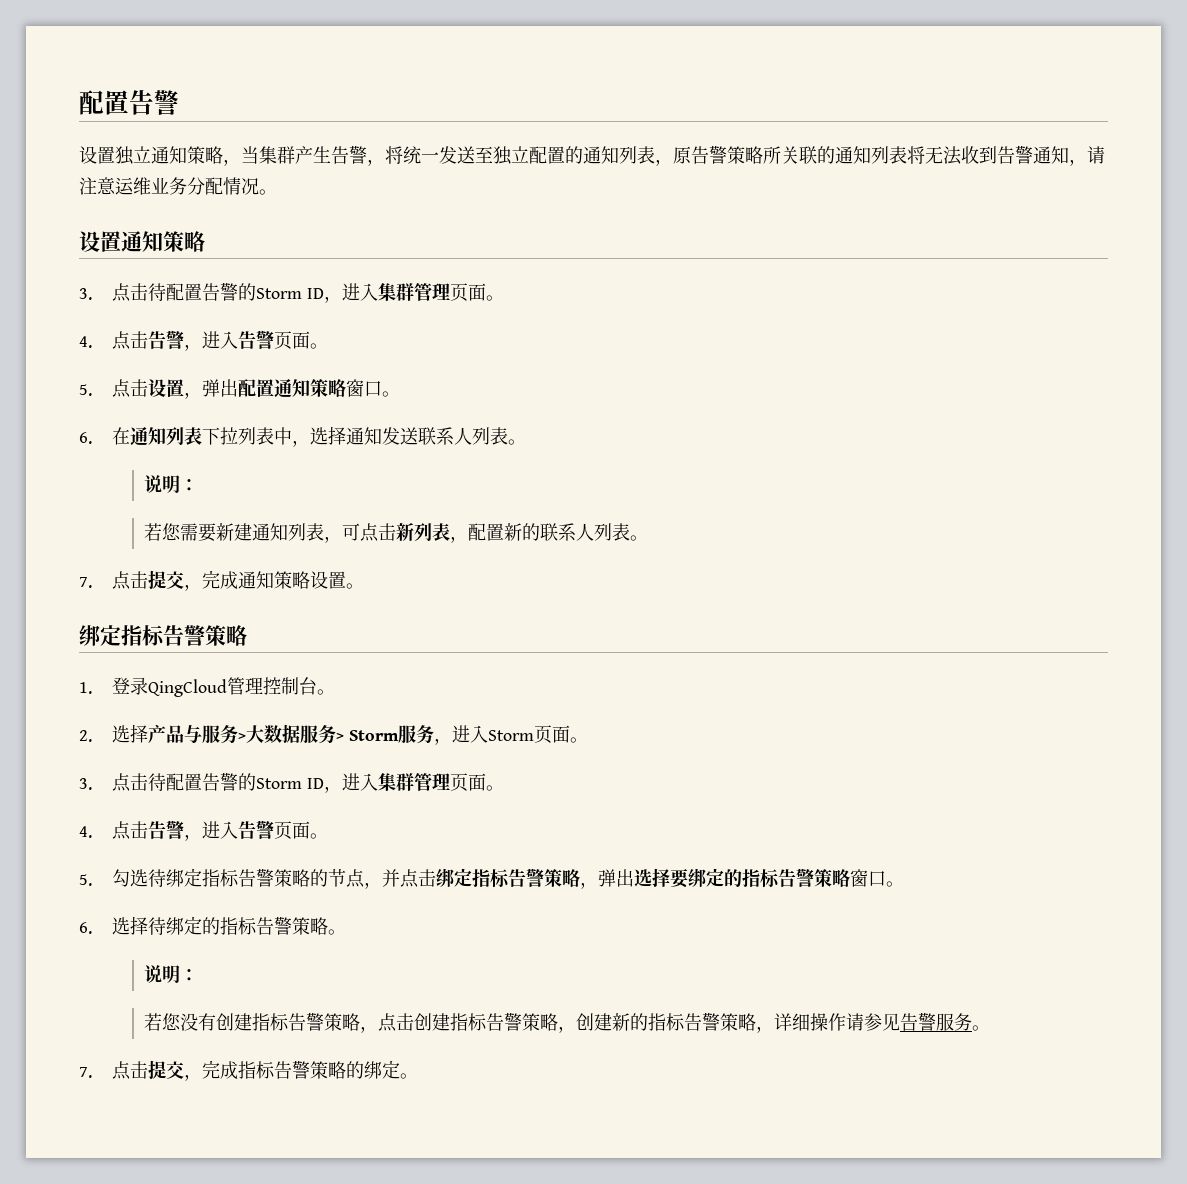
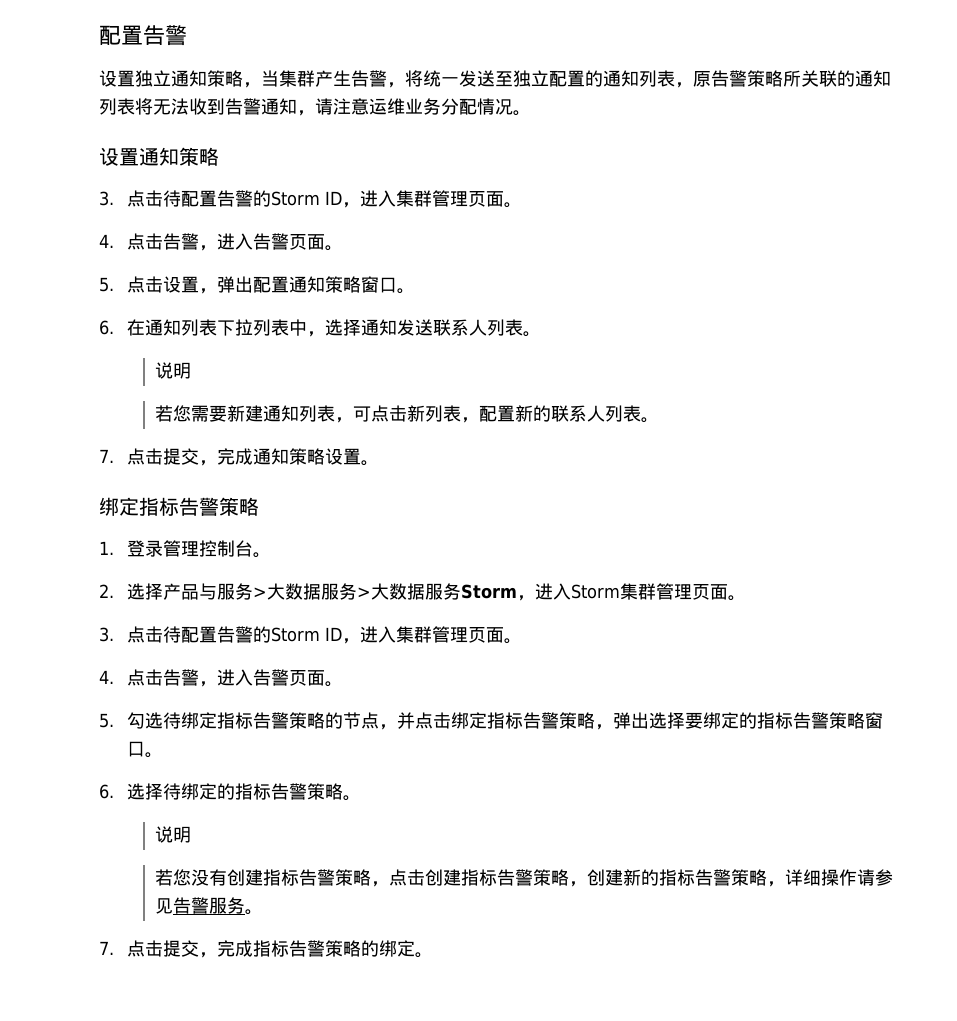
  6.在通知列表下拉列表中，选择通知发送联系人列表。
- 说明：
+ 说明
- 1.登录QingCloud管理控制台。
+ 1.登录管理控制台。
- 2.选择产品与服务>大数据服务> Storm服务，进入Storm页面。
+ 2.选择产品与服务>大数据服务>大数据服务Storm，进入Storm集群管理页面。
  6.选择待绑定的指标告警策略。
- 说明：
+ 说明

